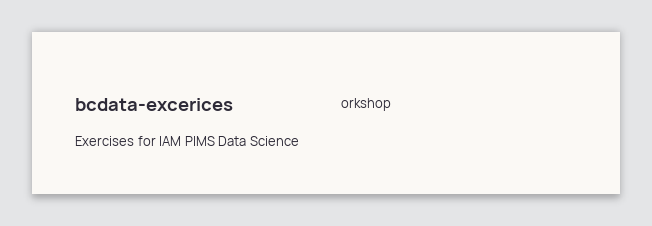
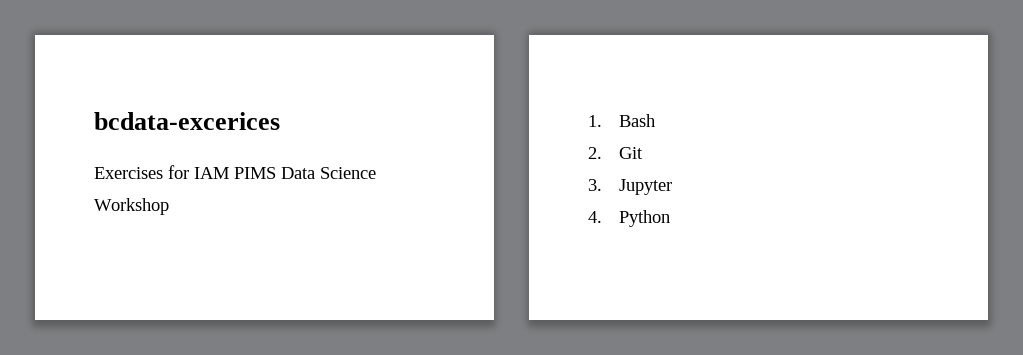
- Exercises for IAM PIMS Data Science orkshop
+ Exercises for IAM PIMS Data Science Workshop
+ 1. Bash
+ 2. Git
+ 3. Jupyter
+ 4. Python

